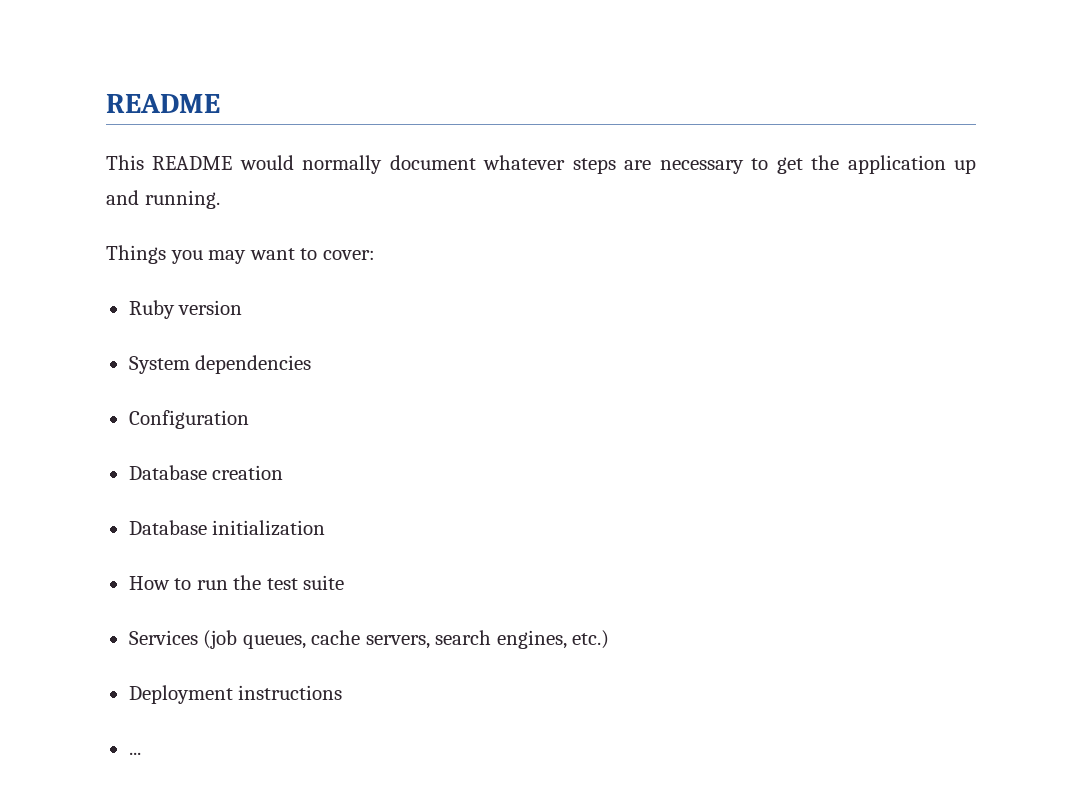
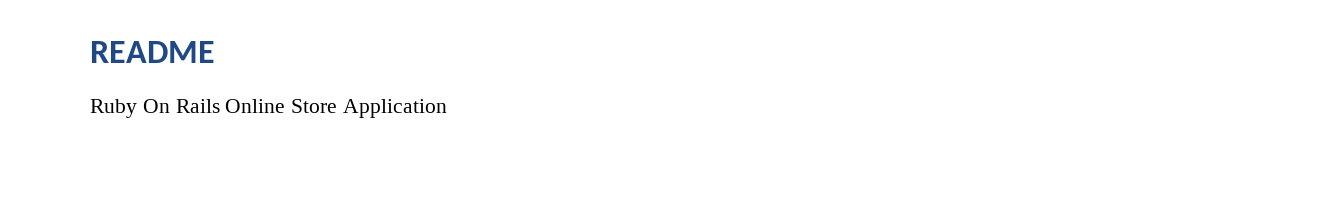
- This README would normally document whatever steps are necessary to get the application up and running.
- Things you may want to cover:
- Ruby version
- System dependencies
- Configuration
- Database creation
- Database initialization
- How to run the test suite
- Services (job queues, cache servers, search engines, etc.)
- Deployment instructions
- ...
+ Ruby On Rails Online Store Application

